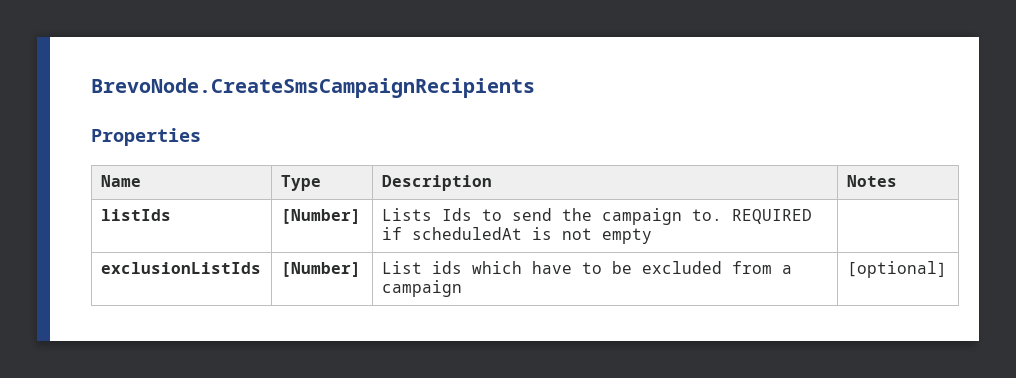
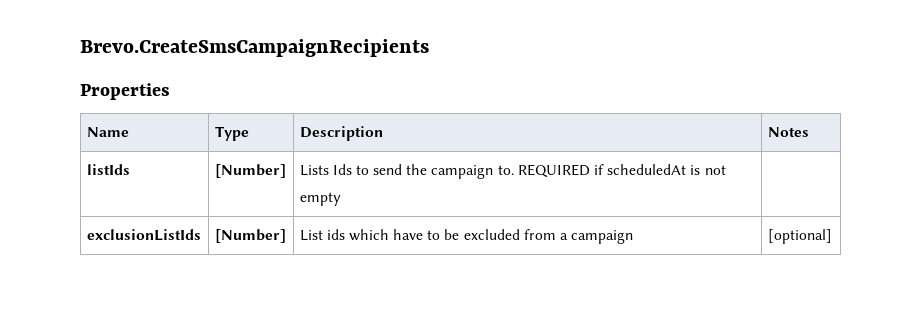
- BrevoNode.CreateSmsCampaignRecipients
+ Brevo.CreateSmsCampaignRecipients

